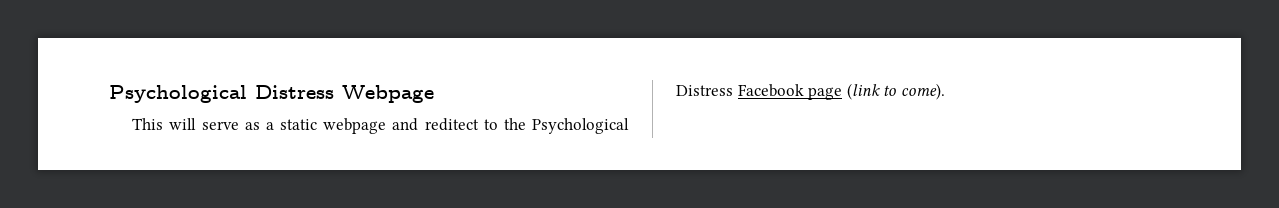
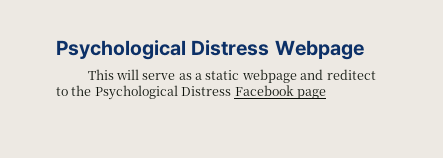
- This will serve as a static webpage and reditect to the Psychological Distress Facebook page (link to come).
+ This will serve as a static webpage and reditect to the Psychological Distress Facebook page

